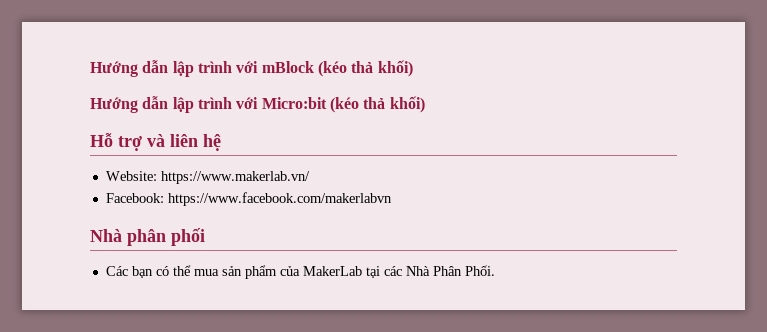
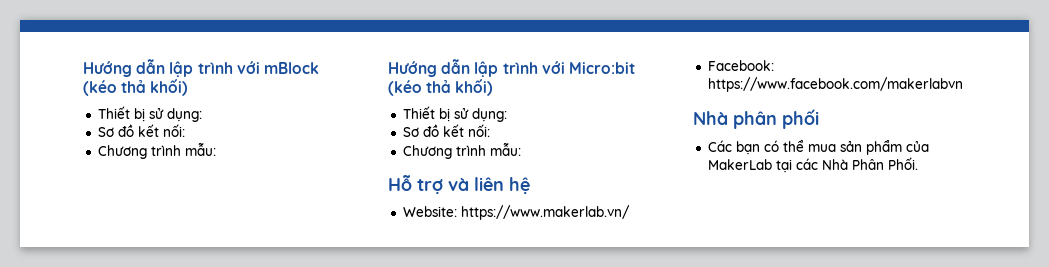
  Hướng dẫn lập trình với mBlock (kéo thả khối)
+ Thiết bị sử dụng:
+ Sơ đồ kết nối:
+ Chương trình mẫu:
  Hướng dẫn lập trình với Micro:bit (kéo thả khối)
+ Thiết bị sử dụng:
+ Sơ đồ kết nối:
+ Chương trình mẫu:

